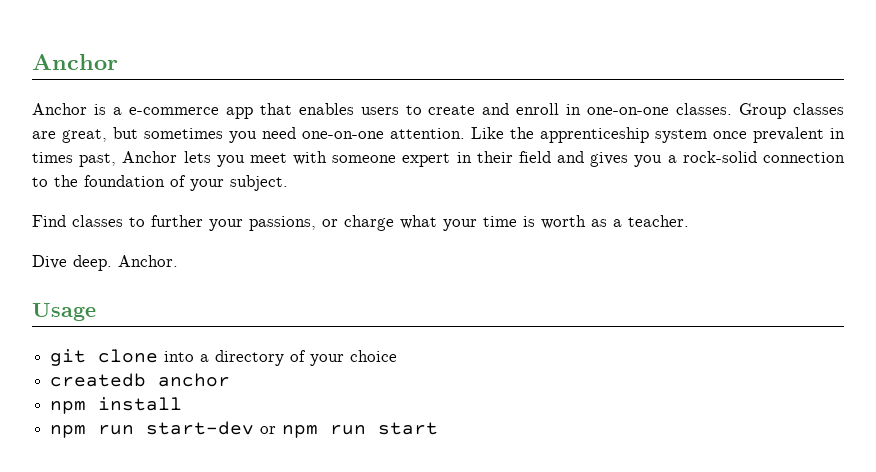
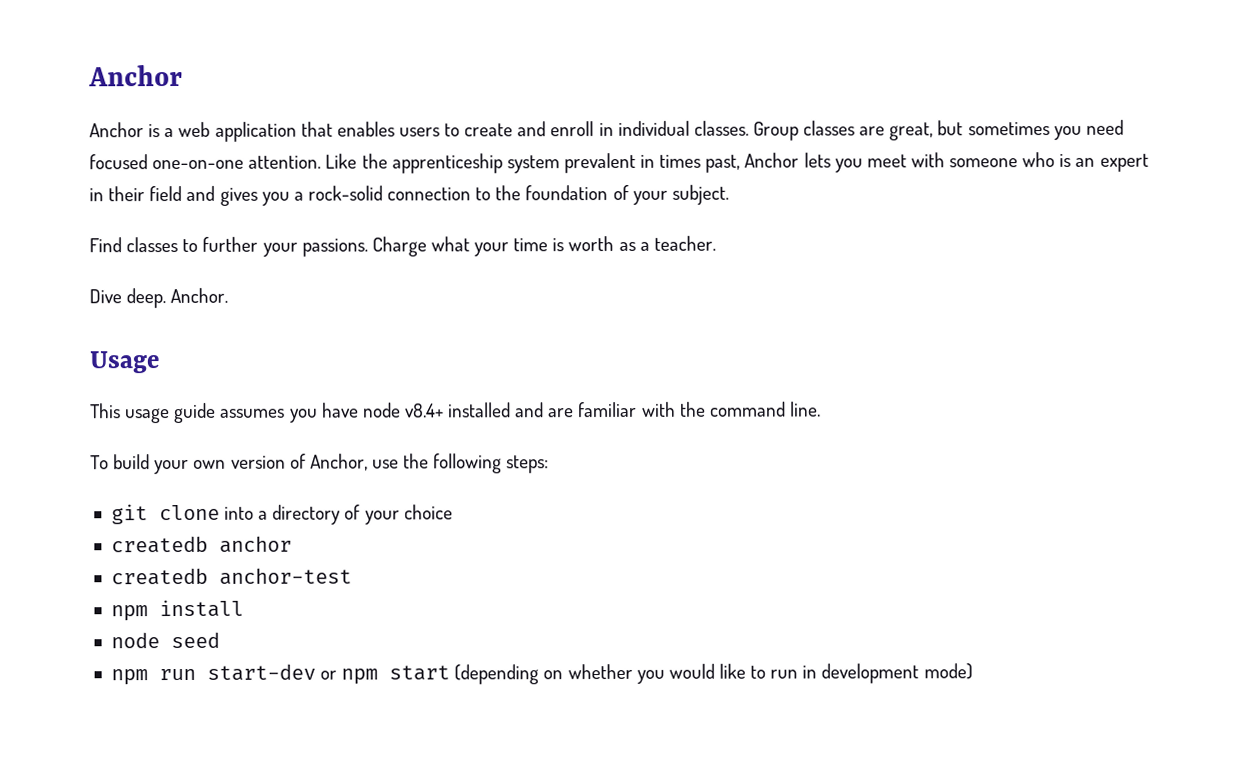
- Anchor is a e-commerce app that enables users to create and enroll in one-on-one classes.
+ Anchor is a web application that enables users to create and enroll in individual classes.
- Group classes are great, but sometimes you need one-on-one attention.
+ Group classes are great, but sometimes you need focused one-on-one attention.
- Like the apprenticeship system once prevalent in times past, Anchor lets you meet with someone expert in their field and gives you a rock-solid connection to the foundation of your subject.
+ Like the apprenticeship system prevalent in times past, Anchor lets you meet with someone who is an expert in their field and gives you a rock-solid connection to the foundation of your subject.
- Find classes to further your passions, or charge what your time is worth as a teacher.
+ Find classes to further your passions. Charge what your time is worth as a teacher.
+ This usage guide assumes you have node v8.4+ installed and are familiar with the command line.
+ To build your own version of Anchor, use the following steps:
+ createdb anchor-test
+ node seed
- npm run start-dev or npm run start
+ npm run start-dev or npm start (depending on whether you would like to run in development mode)

